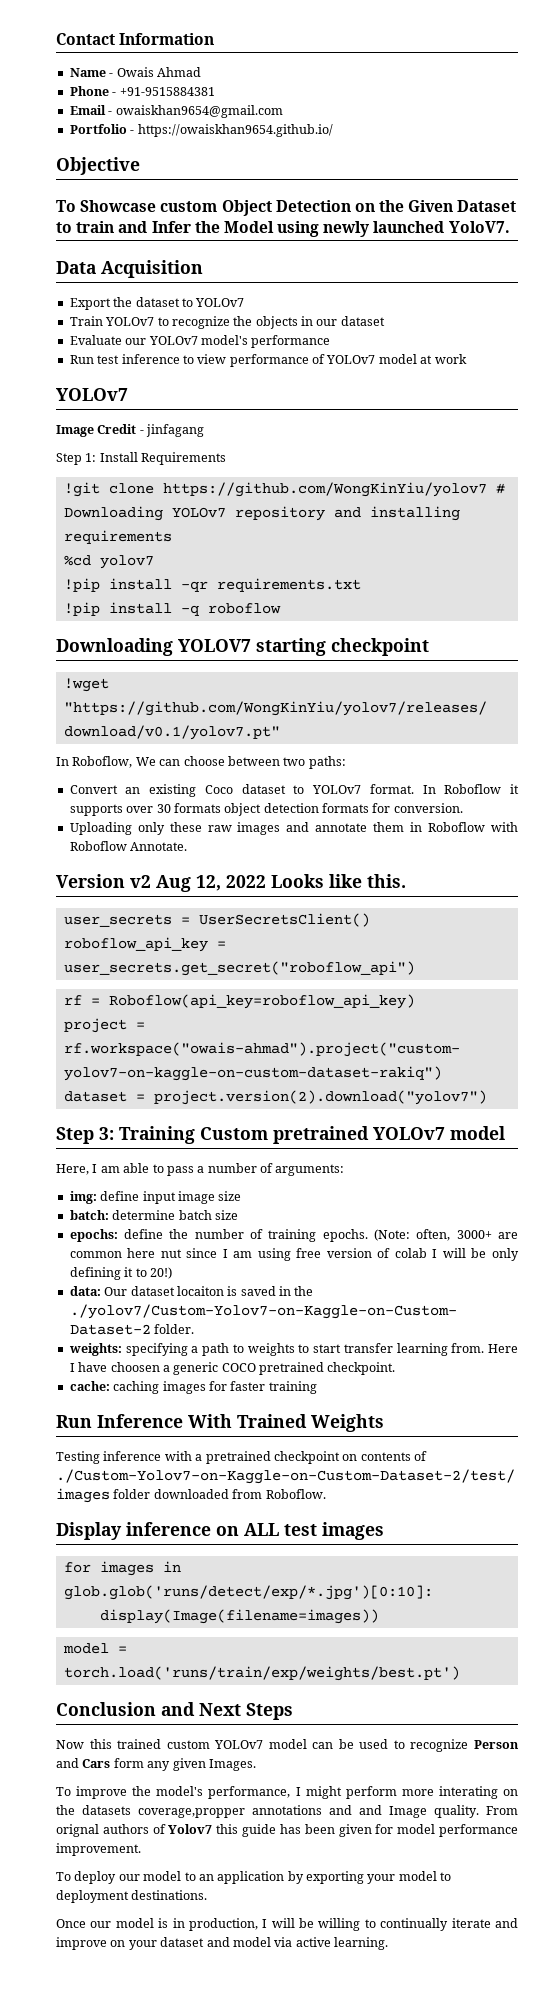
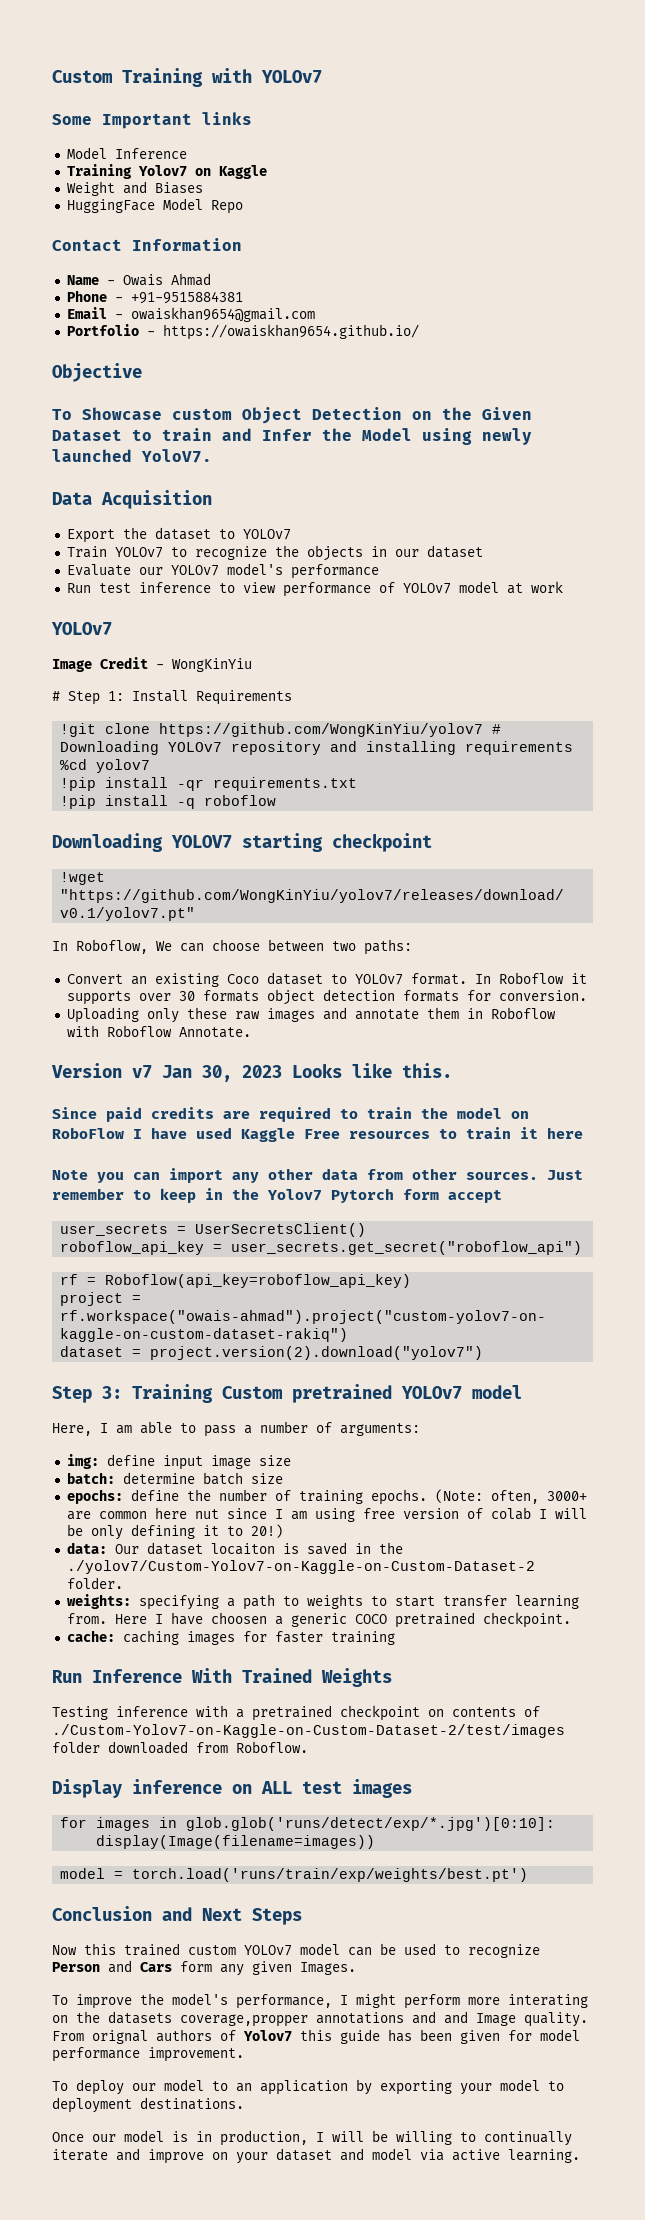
+ Custom Training with YOLOv7
+ Some Important links
+ Model Inference
+ Training Yolov7 on Kaggle
+ Weight and Biases
+ HuggingFace Model Repo
- Image Credit - jinfagang
- Step 1: Install Requirements
+ Image Credit - WongKinYiu
+ # Step 1: Install Requirements
- Version v2 Aug 12, 2022 Looks like this.
+ Version v7 Jan 30, 2023 Looks like this.
+ Since paid credits are required to train the model on RoboFlow I have used Kaggle Free resources to train it here
+ Note you can import any other data from other sources. Just remember to keep in the Yolov7 Pytorch form accept

